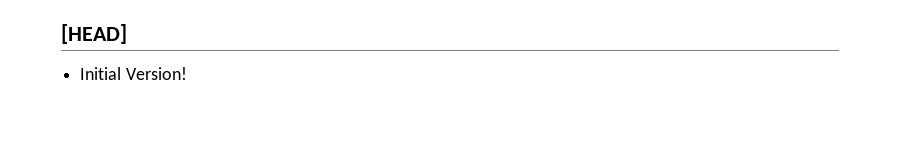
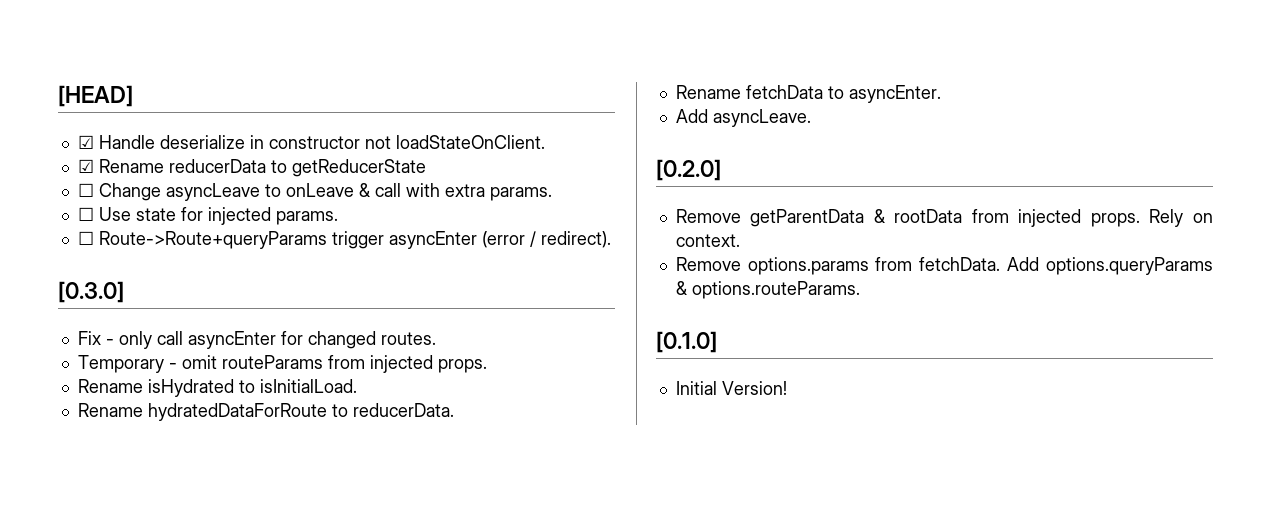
+ ☑ Handle deserialize in constructor not loadStateOnClient.
+ ☑ Rename reducerData to getReducerState
+ ☐ Change asyncLeave to onLeave & call with extra params.
+ ☐ Use state for injected params.
+ ☐ Route->Route+queryParams trigger asyncEnter (error / redirect).
+ [0.3.0]
+ Fix - only call asyncEnter for changed routes.
+ Temporary - omit routeParams from injected props.
+ Rename isHydrated to isInitialLoad.
+ Rename hydratedDataForRoute to reducerData.
+ Rename fetchData to asyncEnter.
+ Add asyncLeave.
+ [0.2.0]
+ Remove getParentData & rootData from injected props. Rely on context.
+ Remove options.params from fetchData. Add options.queryParams & options.routeParams.
+ [0.1.0]

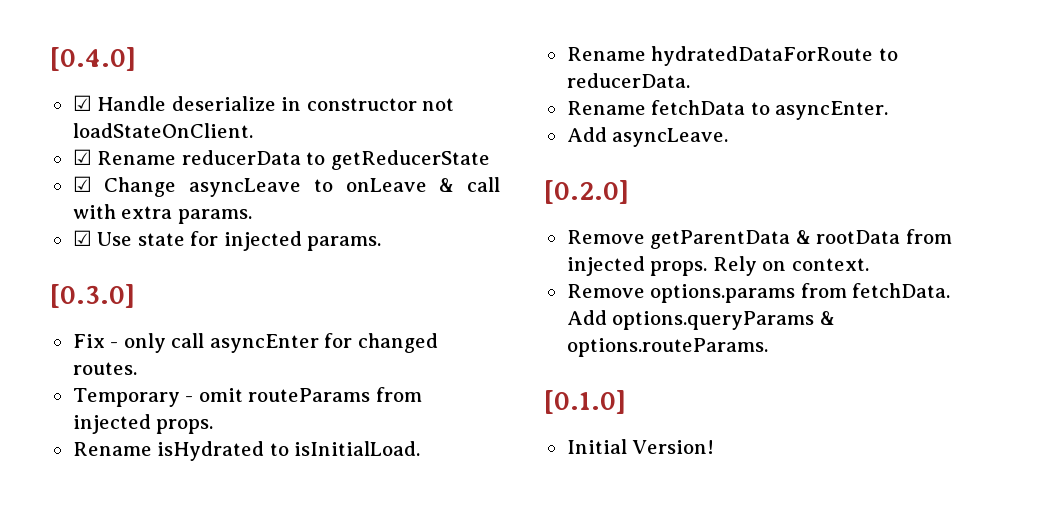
- [HEAD]
+ [0.4.0]
- ☐ Change asyncLeave to onLeave & call with extra params.
+ ☑ Change asyncLeave to onLeave & call with extra params.
- ☐ Use state for injected params.
+ ☑ Use state for injected params.
- ☐ Route->Route+queryParams trigger asyncEnter (error / redirect).

